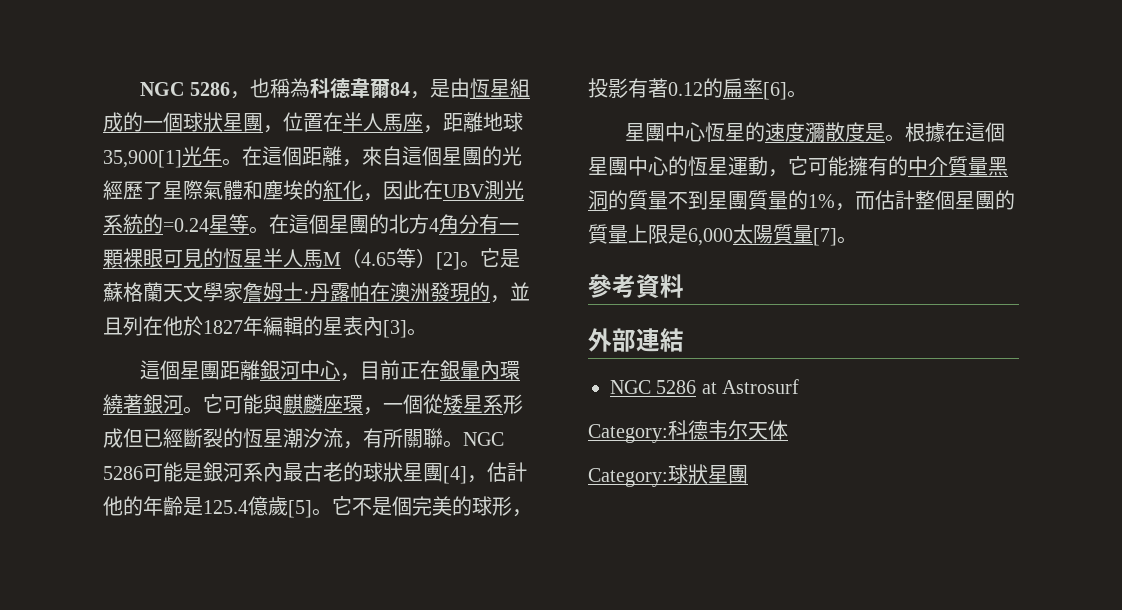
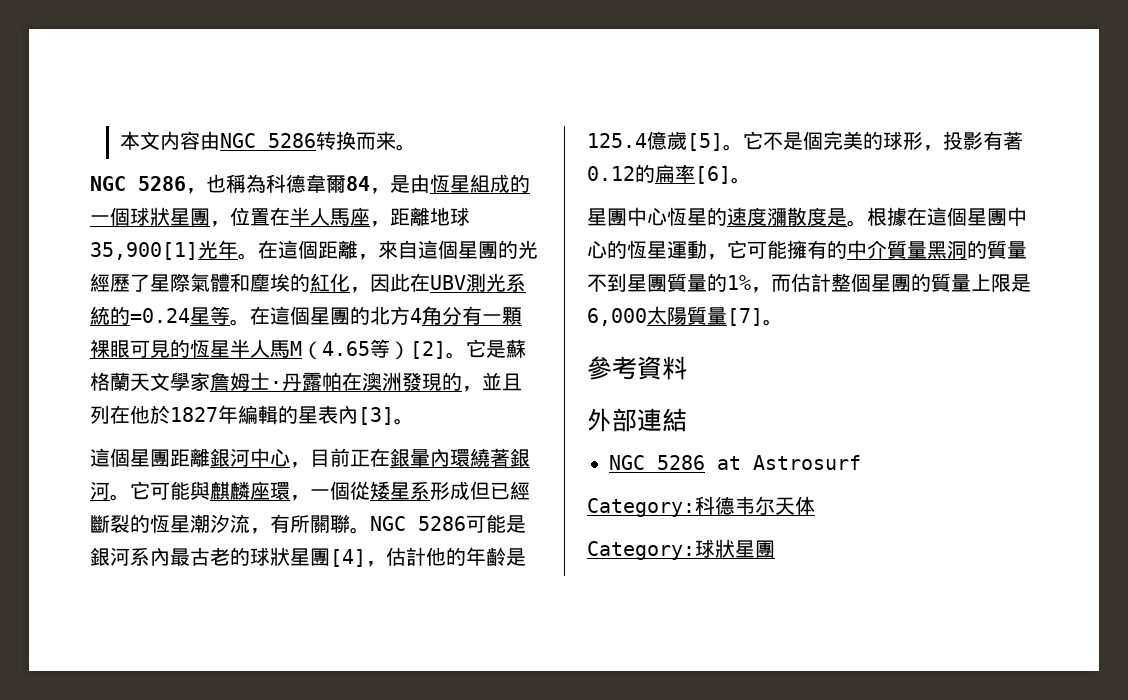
+ 本文内容由NGC 5286转换而来。

